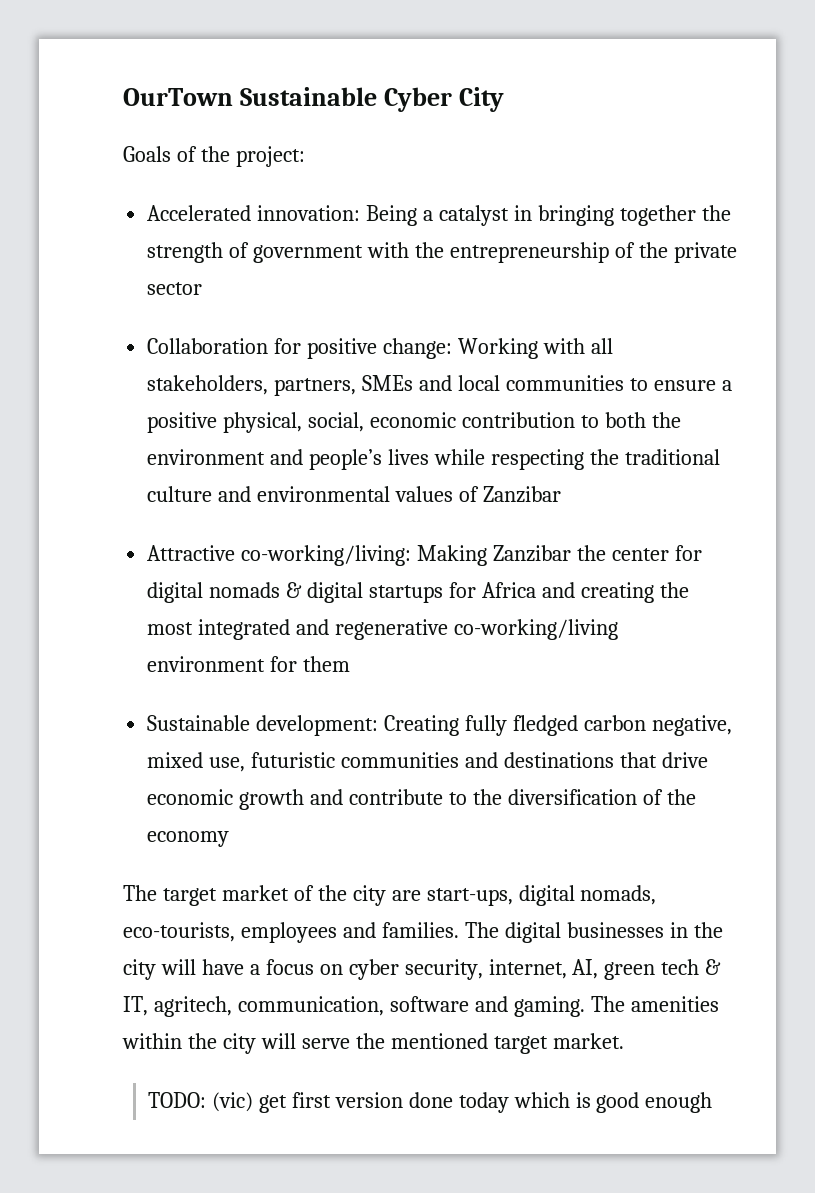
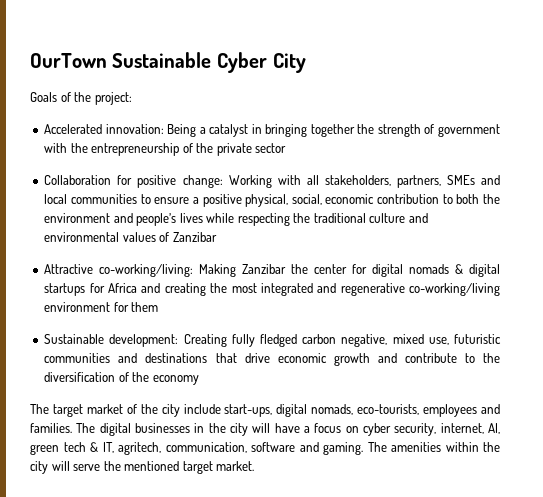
- The target market of the city are start-ups, digital nomads, eco-tourists, employees and families.
+ The target market of the city include start-ups, digital nomads, eco-tourists, employees and families.
- TODO: (vic) get first version done today which is good enough

